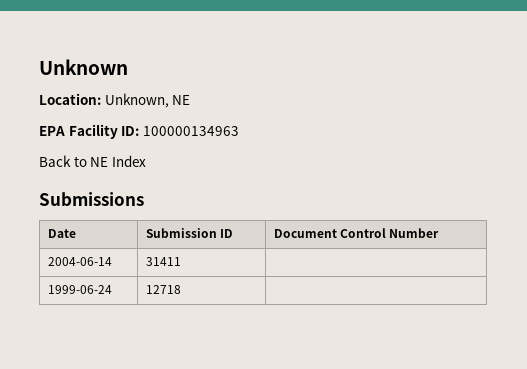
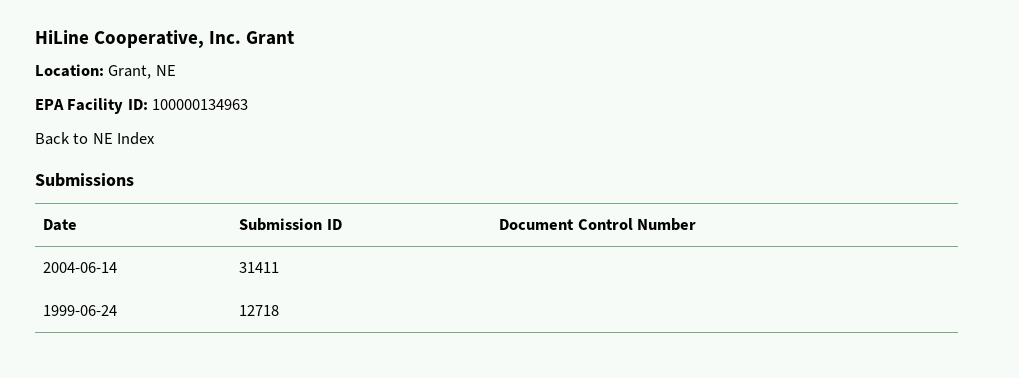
- Unknown
+ HiLine Cooperative, Inc. Grant
- Location: Unknown, NE
+ Location: Grant, NE

